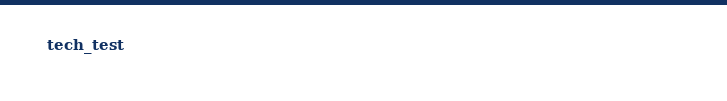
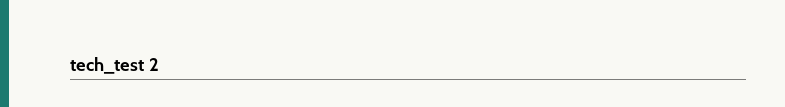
- tech_test
+ tech_test 2

